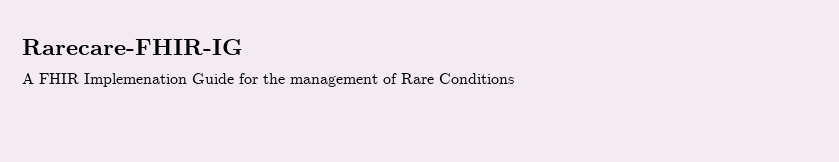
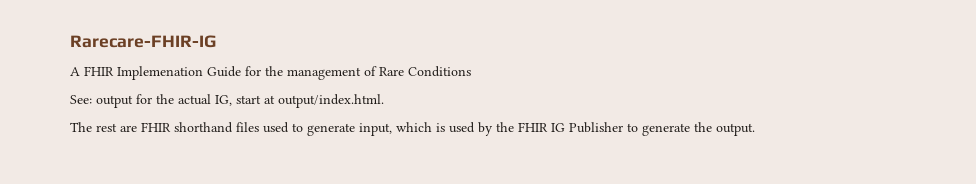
+ See: output for the actual IG, start at output/index.html.
+ The rest are FHIR shorthand files used to generate input, which is used by the FHIR IG Publisher to generate the output.

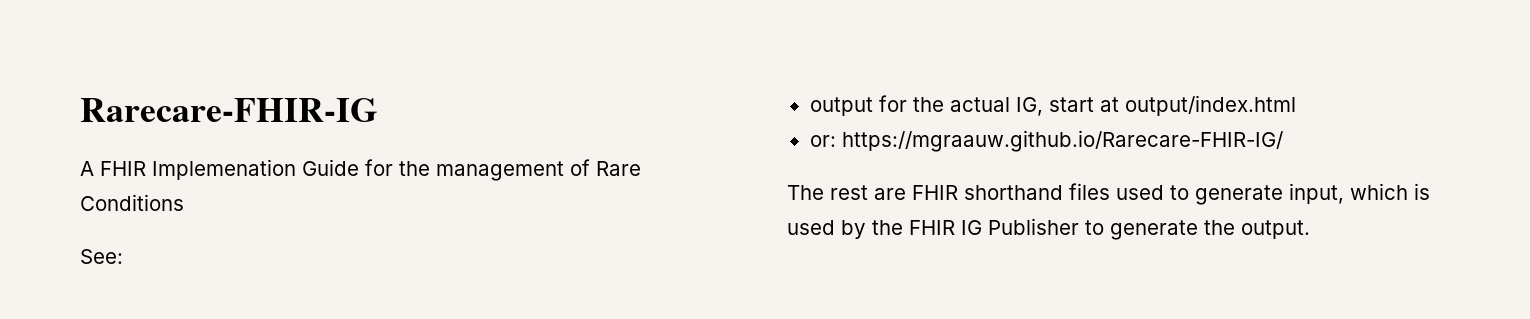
- See: output for the actual IG, start at output/index.html.
+ See:
+ output for the actual IG, start at output/index.html
+ or: https://mgraauw.github.io/Rarecare-FHIR-IG/

